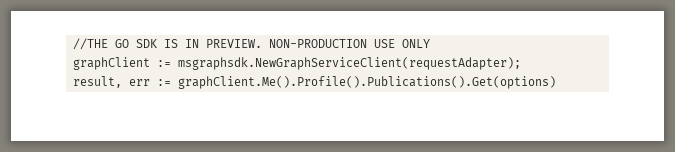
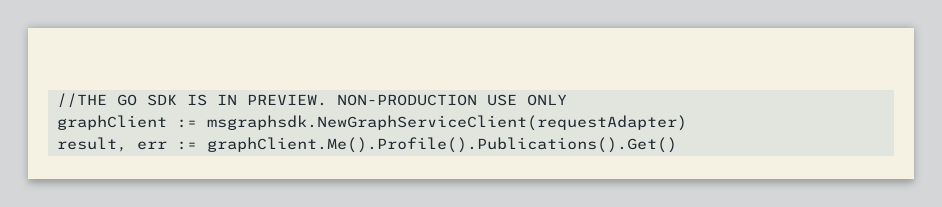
- graphClient := msgraphsdk.NewGraphServiceClient(requestAdapter);
+ graphClient := msgraphsdk.NewGraphServiceClient(requestAdapter)
- result, err := graphClient.Me().Profile().Publications().Get(options)
+ result, err := graphClient.Me().Profile().Publications().Get()

